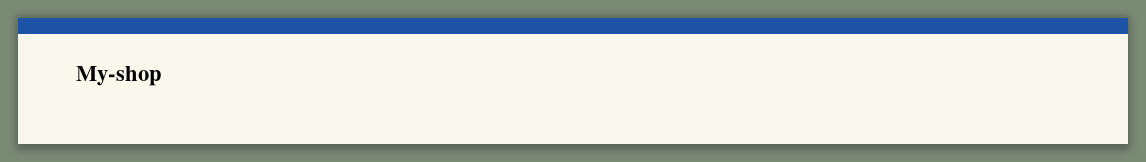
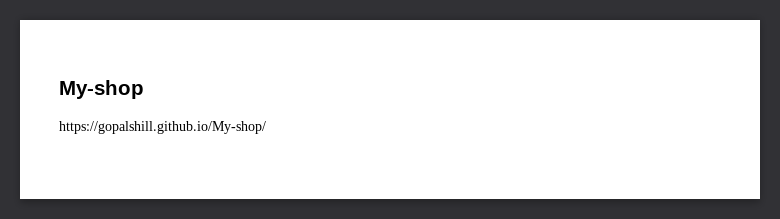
+ https://gopalshill.github.io/My-shop/

